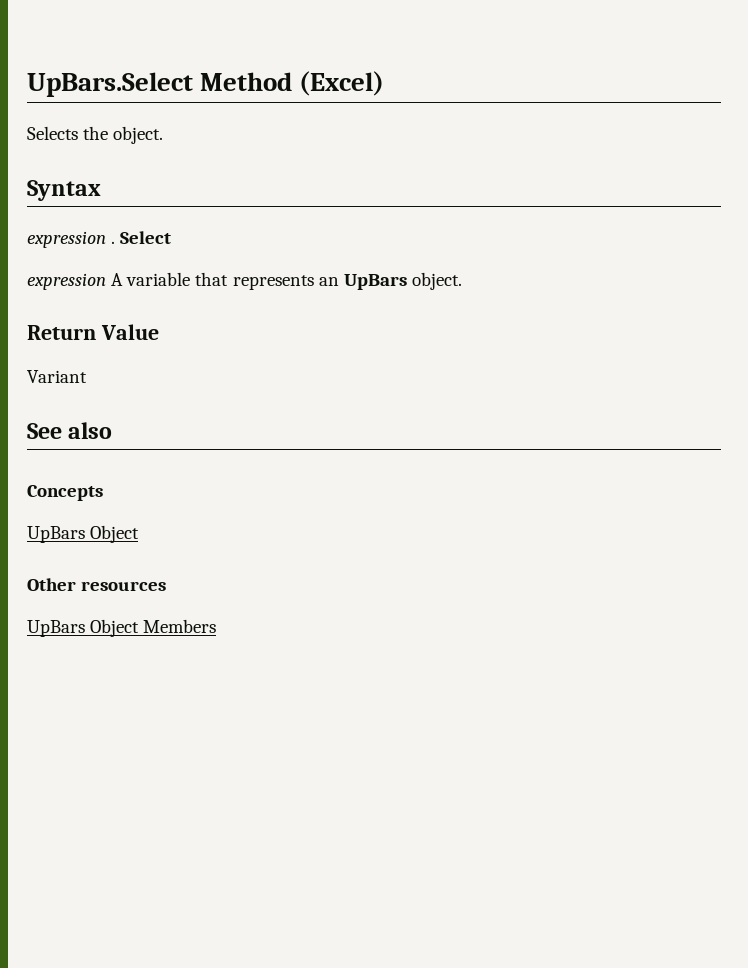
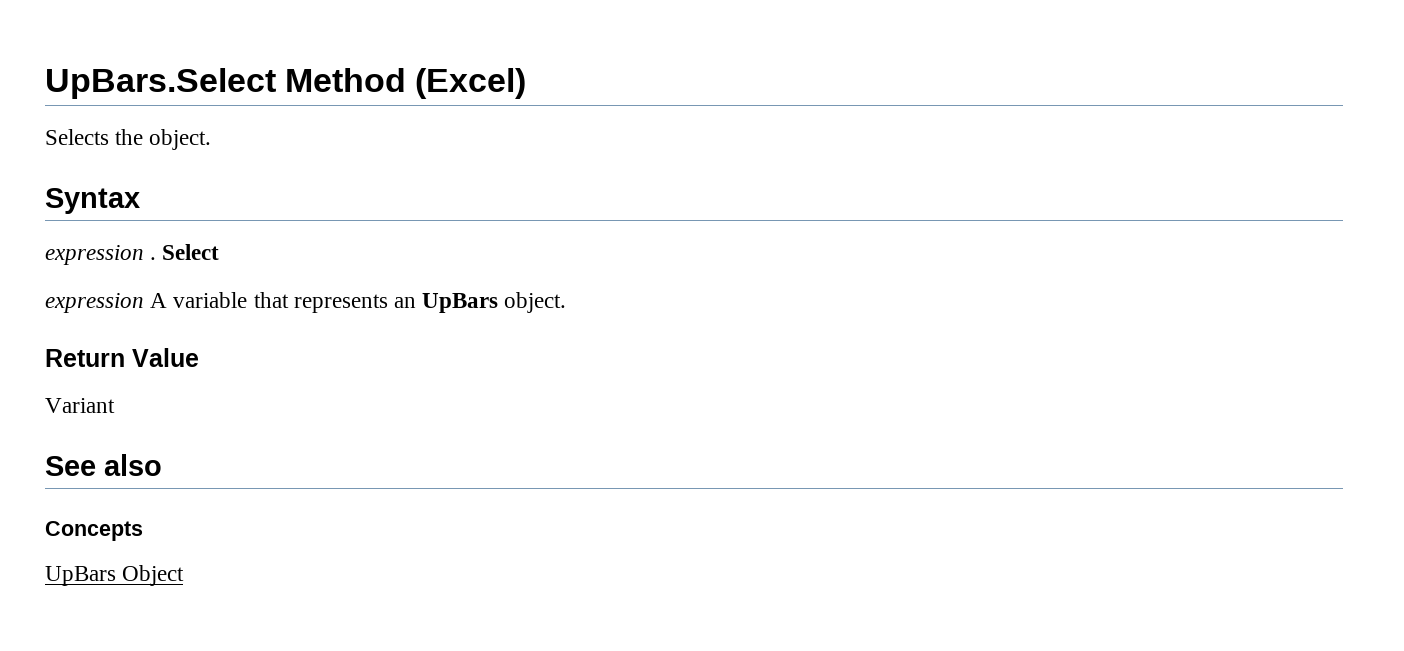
- Other resources
- UpBars Object Members

